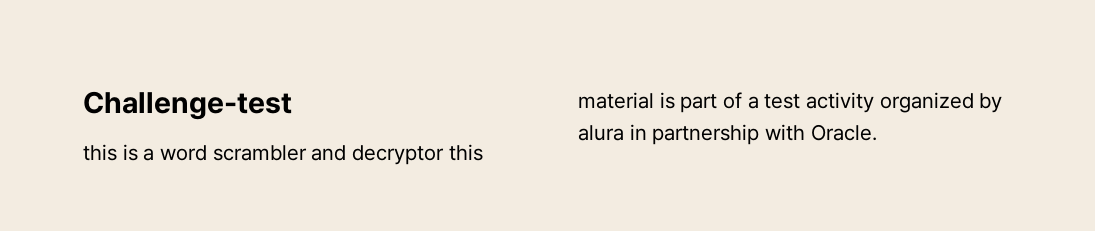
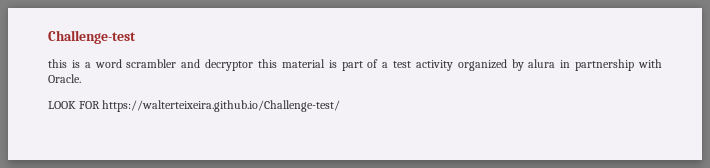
+ LOOK FOR https://walterteixeira.github.io/Challenge-test/

